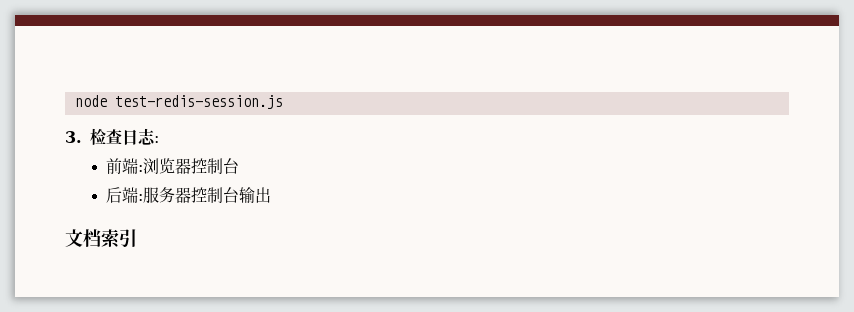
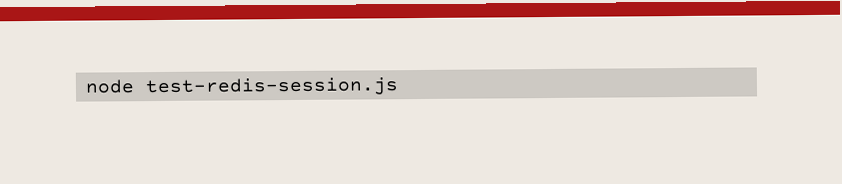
- 3.检查日志:
- 前端:浏览器控制台
- 后端:服务器控制台输出
- 文档索引

